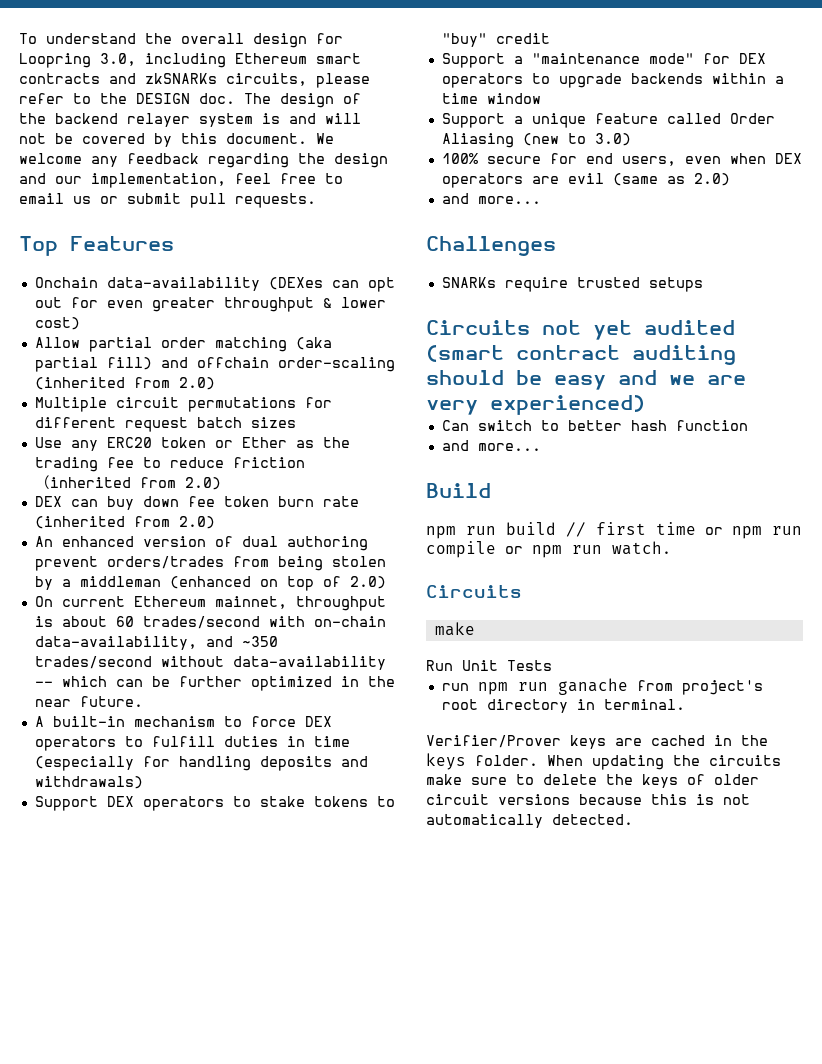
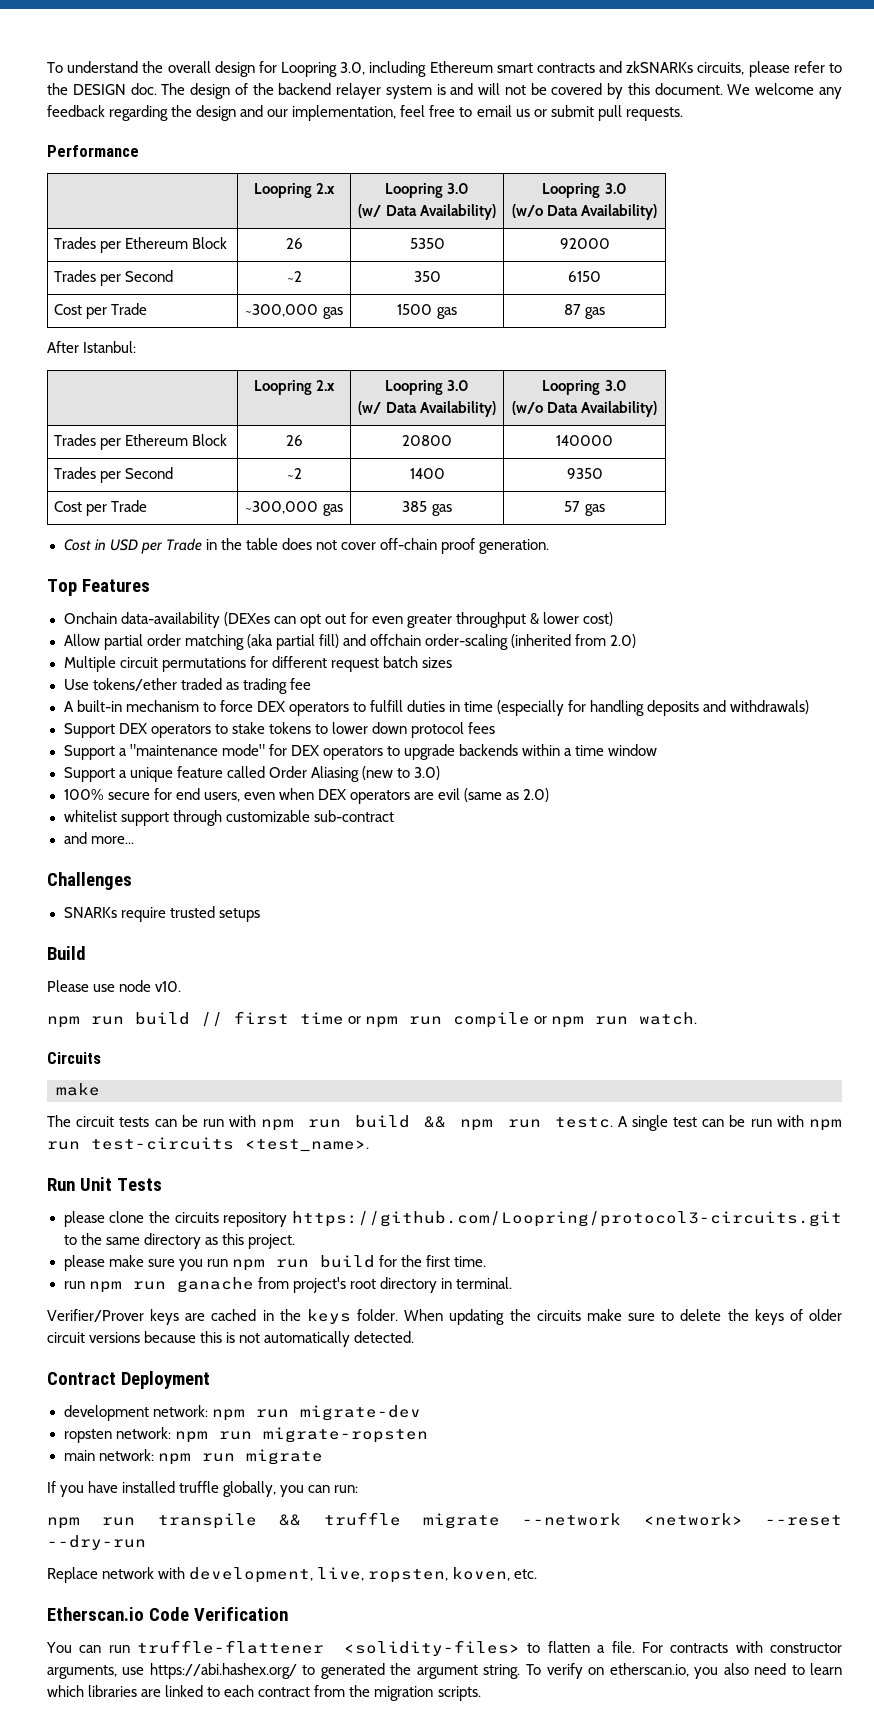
+ Performance
+ | Loopring 2.x | Loopring 3.0
+ (w/ Data Availability) | Loopring 3.0
+ (w/o Data Availability)
+ Trades per Ethereum Block | 26 | 5350 | 92000
+ Trades per Second | ~2 | 350 | 6150
+ Cost per Trade | ~300,000 gas | 1500 gas | 87 gas
+ After Istanbul:
+ | Loopring 2.x | Loopring 3.0
+ (w/ Data Availability) | Loopring 3.0
+ (w/o Data Availability)
+ Trades per Ethereum Block | 26 | 20800 | 140000
+ Trades per Second | ~2 | 1400 | 9350
+ Cost per Trade | ~300,000 gas | 385 gas | 57 gas
+ Cost in USD per Trade in the table does not cover off-chain proof generation.
- Use any ERC20 token or Ether as the trading fee to reduce friction（inherited from 2.0)
- DEX can buy down fee token burn rate (inherited from 2.0)
- An enhanced version of dual authoring prevent orders/trades from being stolen by a middleman (enhanced on top of 2.0)
- On current Ethereum mainnet, throughput is about 60 trades/second with on-chain data-availability, and ~350 trades/second without data-availability -- which can be further optimized in the near future.
+ Use tokens/ether traded as trading fee
- Support DEX operators to stake tokens to "buy" credit
+ Support DEX operators to stake tokens to lower down protocol fees
+ whitelist support through customizable sub-contract
- Circuits not yet audited (smart contract auditing should be easy and we are very experienced)
- Can switch to better hash function
- and more...
  Build
+ Please use node v10.
+ The circuit tests can be run with npm run build && npm run testc. A single test can be run with npm run test-circuits <test_name>.
  Run Unit Tests
+ please clone the circuits repository https://github.com/Loopring/protocol3-circuits.git to the same directory as this project.
+ please make sure you run npm run build for the first time.
+ Contract Deployment
+ development network: npm run migrate-dev
+ ropsten network: npm run migrate-ropsten
+ main network: npm run migrate
+ If you have installed truffle globally, you can run:
+ npm run transpile && truffle migrate --network <network> --reset --dry-run
+ Replace network with development, live, ropsten, koven, etc.
+ Etherscan.io Code Verification
+ You can run truffle-flattener <solidity-files> to flatten a file. For contracts with constructor arguments, use https://abi.hashex.org/ to generated the argument string. To verify on etherscan.io, you also need to learn which libraries are linked to each contract from the migration scripts.

